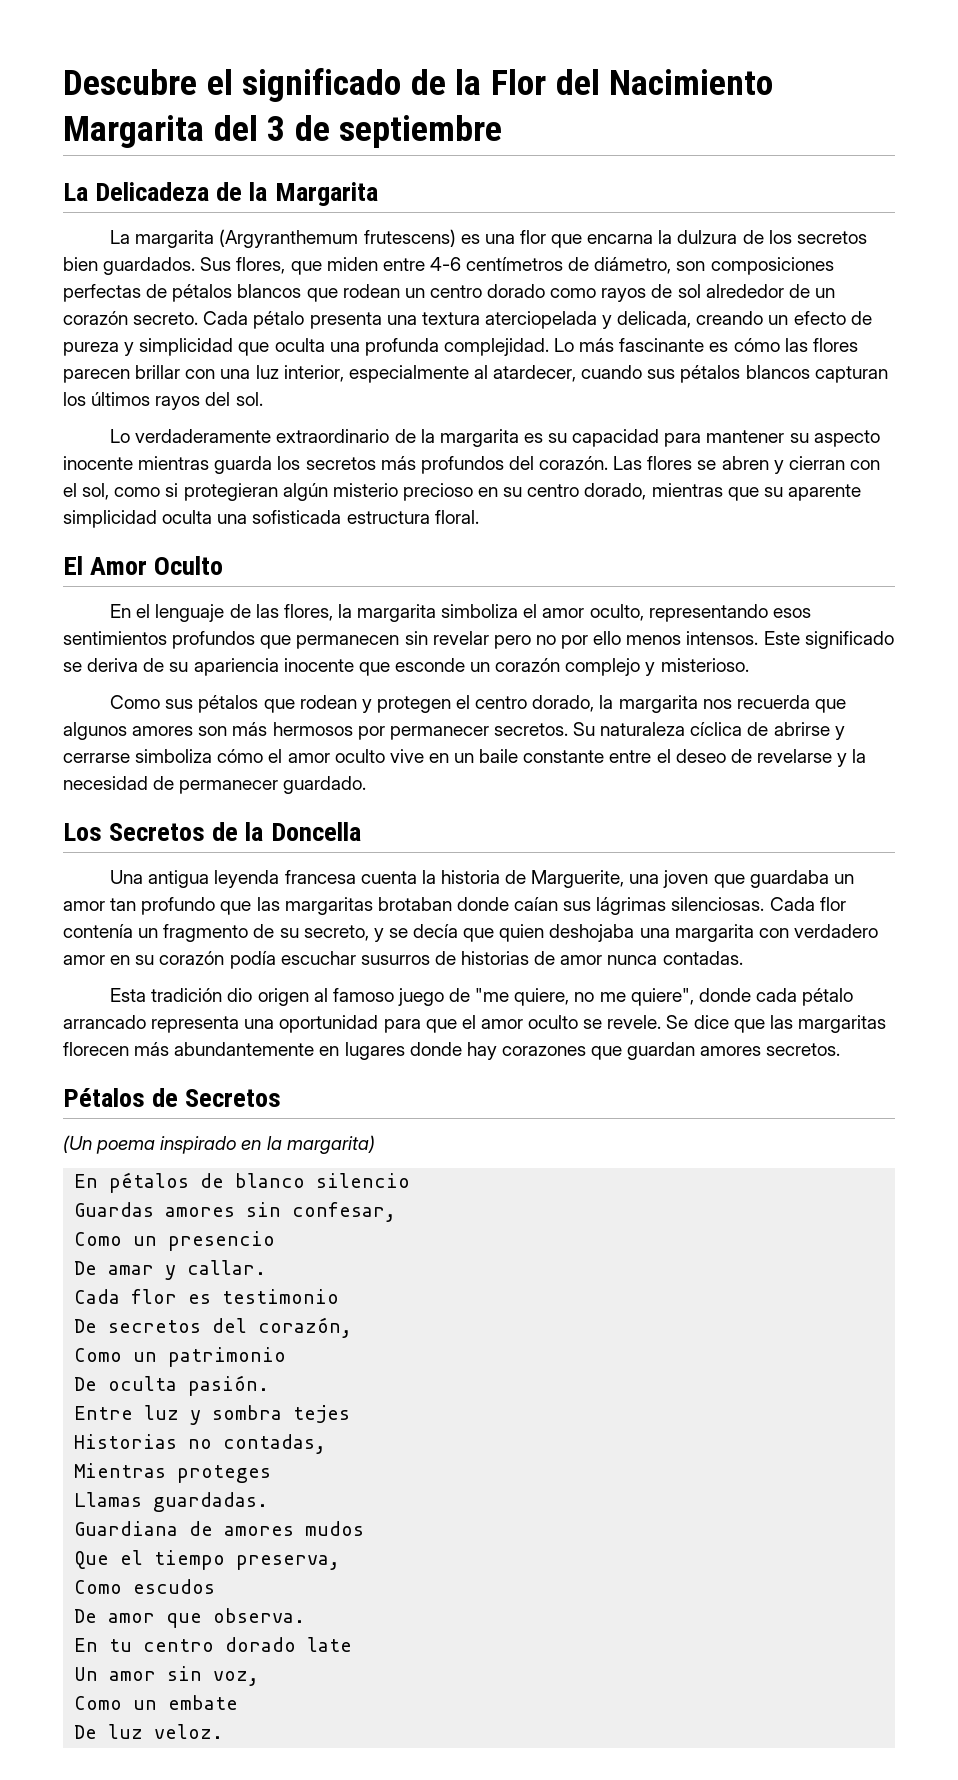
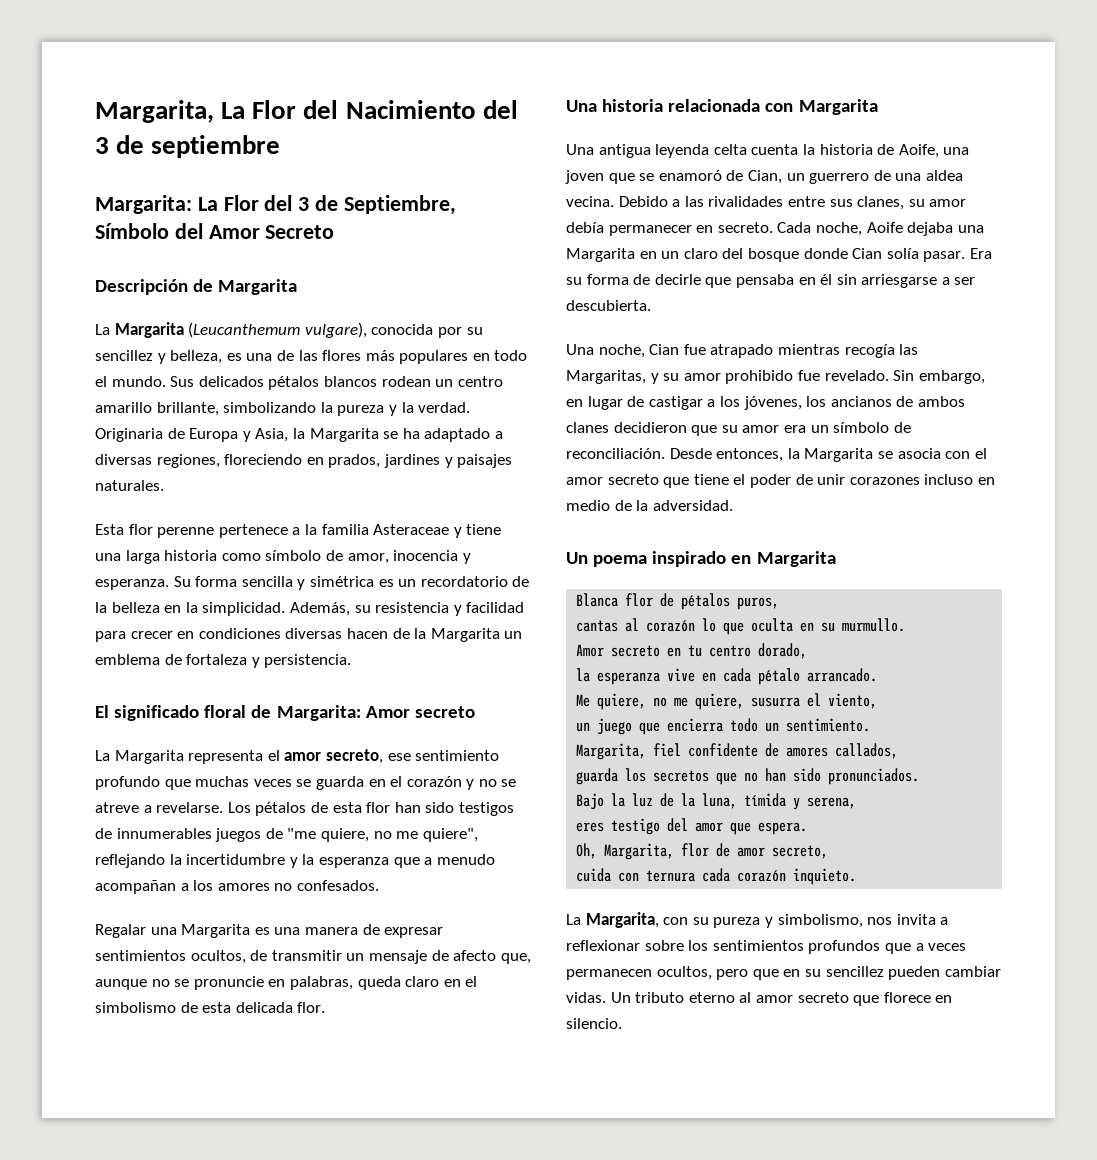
- Descubre el significado de la Flor del Nacimiento Margarita del 3 de septiembre
+ Margarita, La Flor del Nacimiento del 3 de septiembre
- La Delicadeza de la Margarita
- La margarita (Argyranthemum frutescens) es una flor que encarna la dulzura de los secretos bien guardados. Sus flores, que miden entre 4-6 centímetros de diámetro, son composiciones perfectas de pétalos blancos que rodean un centro dorado como rayos de sol alrededor de un corazón secreto. Cada pétalo presenta una textura aterciopelada y delicada, creando un efecto de pureza y simplicidad que oculta una profunda complejidad. Lo más fascinante es cómo las flores parecen brillar con una luz interior, especialmente al atardecer, cuando sus pétalos blancos capturan los últimos rayos del sol.
- Lo verdaderamente extraordinario de la margarita es su capacidad para mantener su aspecto inocente mientras guarda los secretos más profundos del corazón. Las flores se abren y cierran con el sol, como si protegieran algún misterio precioso en su centro dorado, mientras que su aparente simplicidad oculta una sofisticada estructura floral.
- El Amor Oculto
- En el lenguaje de las flores, la margarita simboliza el amor oculto, representando esos sentimientos profundos que permanecen sin revelar pero no por ello menos intensos. Este significado se deriva de su apariencia inocente que esconde un corazón complejo y misterioso.
- Como sus pétalos que rodean y protegen el centro dorado, la margarita nos recuerda que algunos amores son más hermosos por permanecer secretos. Su naturaleza cíclica de abrirse y cerrarse simboliza cómo el amor oculto vive en un baile constante entre el deseo de revelarse y la necesidad de permanecer guardado.
- Los Secretos de la Doncella
- Una antigua leyenda francesa cuenta la historia de Marguerite, una joven que guardaba un amor tan profundo que las margaritas brotaban donde caían sus lágrimas silenciosas. Cada flor contenía un fragmento de su secreto, y se decía que quien deshojaba una margarita con verdadero amor en su corazón podía escuchar susurros de historias de amor nunca contadas.
- Esta tradición dio origen al famoso juego de "me quiere, no me quiere", donde cada pétalo arrancado representa una oportunidad para que el amor oculto se revele. Se dice que las margaritas florecen más abundantemente en lugares donde hay corazones que guardan amores secretos.
- Pétalos de Secretos
- (Un poema inspirado en la margarita)
- En pétalos de blanco silencio
- Guardas amores sin confesar,
- Como un presencio
- De amar y callar.
- Cada flor es testimonio
- De secretos del corazón,
- Como un patrimonio
- De oculta pasión.
- Entre luz y sombra tejes
- Historias no contadas,
- Mientras proteges
- Llamas guardadas.
- Guardiana de amores mudos
- Que el tiempo preserva,
- Como escudos
- De amor que observa.
- En tu centro dorado late
- Un amor sin voz,
- Como un embate
- De luz veloz.
+ Margarita: La Flor del 3 de Septiembre, Símbolo del Amor Secreto
+ Descripción de Margarita
+ La Margarita (Leucanthemum vulgare), conocida por su sencillez y belleza, es una de las flores más populares en todo el mundo. Sus delicados pétalos blancos rodean un centro amarillo brillante, simbolizando la pureza y la verdad. Originaria de Europa y Asia, la Margarita se ha adaptado a diversas regiones, floreciendo en prados, jardines y paisajes naturales.
+ Esta flor perenne pertenece a la familia Asteraceae y tiene una larga historia como símbolo de amor, inocencia y esperanza. Su forma sencilla y simétrica es un recordatorio de la belleza en la simplicidad. Además, su resistencia y facilidad para crecer en condiciones diversas hacen de la Margarita un emblema de fortaleza y persistencia.
+ El significado floral de Margarita: Amor secreto
+ La Margarita representa el amor secreto, ese sentimiento profundo que muchas veces se guarda en el corazón y no se atreve a revelarse. Los pétalos de esta flor han sido testigos de innumerables juegos de "me quiere, no me quiere", reflejando la incertidumbre y la esperanza que a menudo acompañan a los amores no confesados.
+ Regalar una Margarita es una manera de expresar sentimientos ocultos, de transmitir un mensaje de afecto que, aunque no se pronuncie en palabras, queda claro en el simbolismo de esta delicada flor.
+ Una historia relacionada con Margarita
+ Una antigua leyenda celta cuenta la historia de Aoife, una joven que se enamoró de Cian, un guerrero de una aldea vecina. Debido a las rivalidades entre sus clanes, su amor debía permanecer en secreto. Cada noche, Aoife dejaba una Margarita en un claro del bosque donde Cian solía pasar. Era su forma de decirle que pensaba en él sin arriesgarse a ser descubierta.
+ Una noche, Cian fue atrapado mientras recogía las Margaritas, y su amor prohibido fue revelado. Sin embargo, en lugar de castigar a los jóvenes, los ancianos de ambos clanes decidieron que su amor era un símbolo de reconciliación. Desde entonces, la Margarita se asocia con el amor secreto que tiene el poder de unir corazones incluso en medio de la adversidad.
+ Un poema inspirado en Margarita
+ Blanca flor de pétalos puros,
+ cantas al corazón lo que oculta en su murmullo.
+ Amor secreto en tu centro dorado,
+ la esperanza vive en cada pétalo arrancado.
+ Me quiere, no me quiere, susurra el viento,
+ un juego que encierra todo un sentimiento.
+ Margarita, fiel confidente de amores callados,
+ guarda los secretos que no han sido pronunciados.
+ Bajo la luz de la luna, tímida y serena,
+ eres testigo del amor que espera.
+ Oh, Margarita, flor de amor secreto,
+ cuida con ternura cada corazón inquieto.
+ La Margarita, con su pureza y simbolismo, nos invita a reflexionar sobre los sentimientos profundos que a veces permanecen ocultos, pero que en su sencillez pueden cambiar vidas. Un tributo eterno al amor secreto que florece en silencio.

